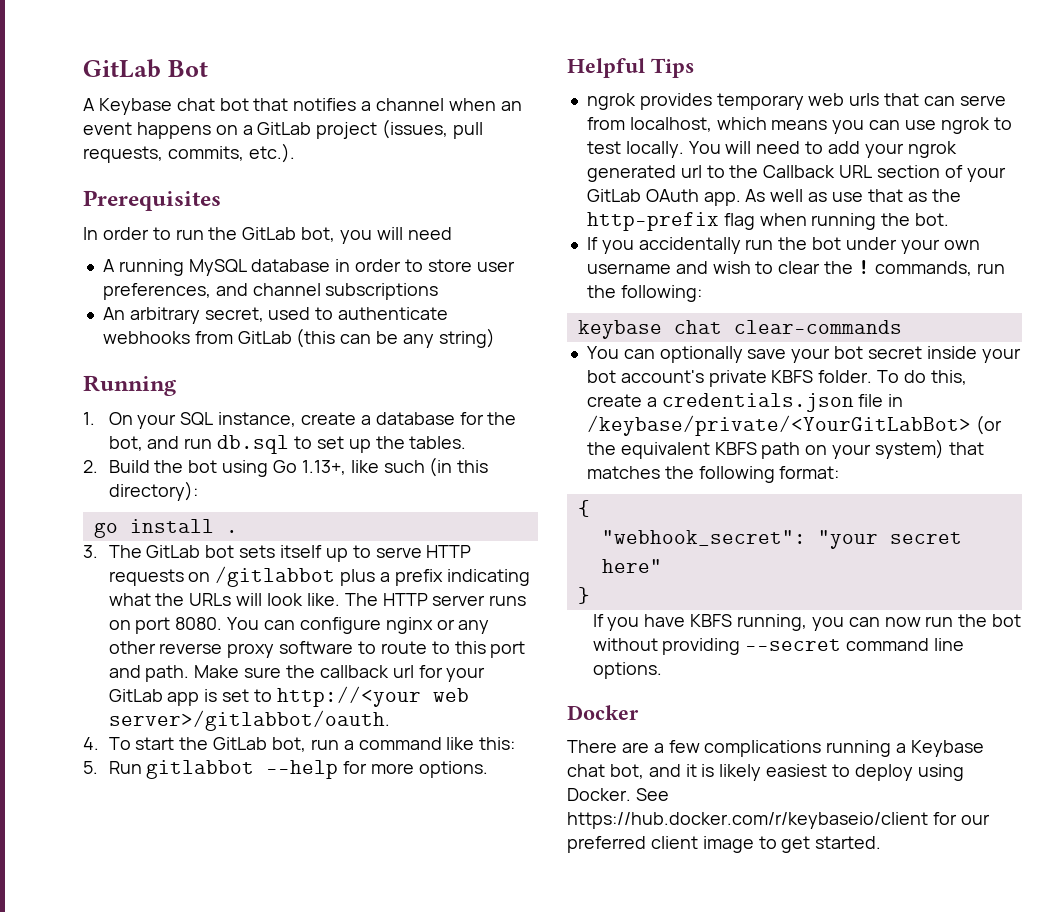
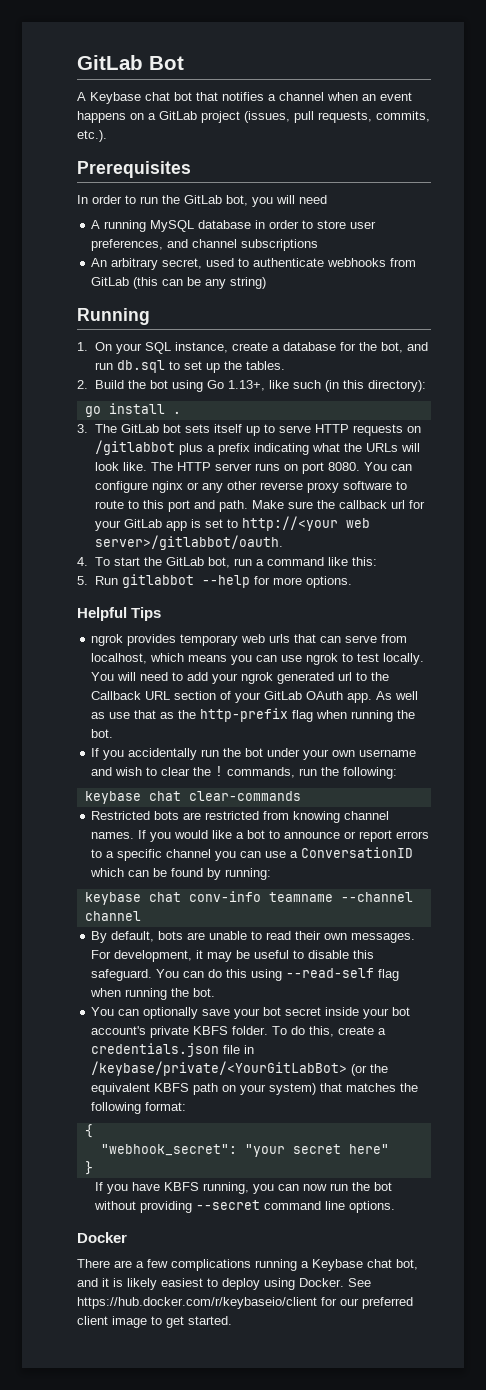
+ Restricted bots are restricted from knowing channel names. If you would like a bot to announce or report errors to a specific channel you can use a ConversationID which can be found by running:
+ keybase chat conv-info teamname --channel channel
+ By default, bots are unable to read their own messages. For development, it may be useful to disable this safeguard. You can do this using --read-self flag when running the bot.

